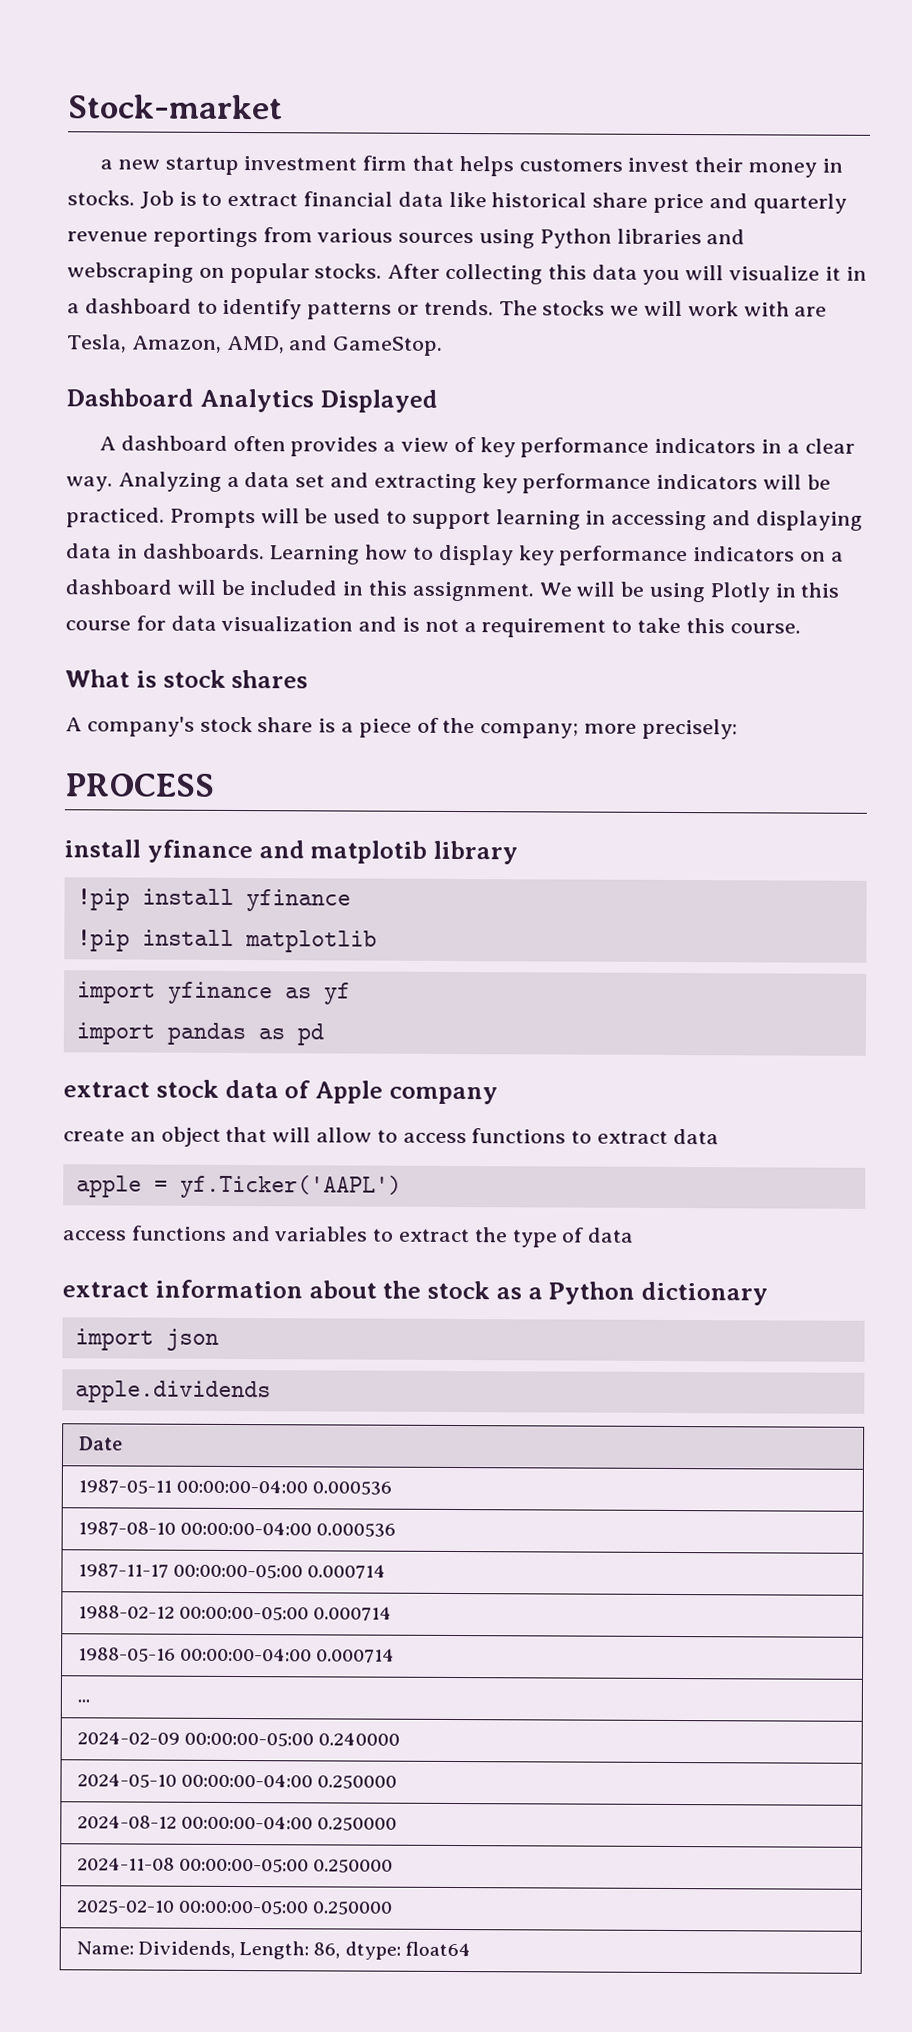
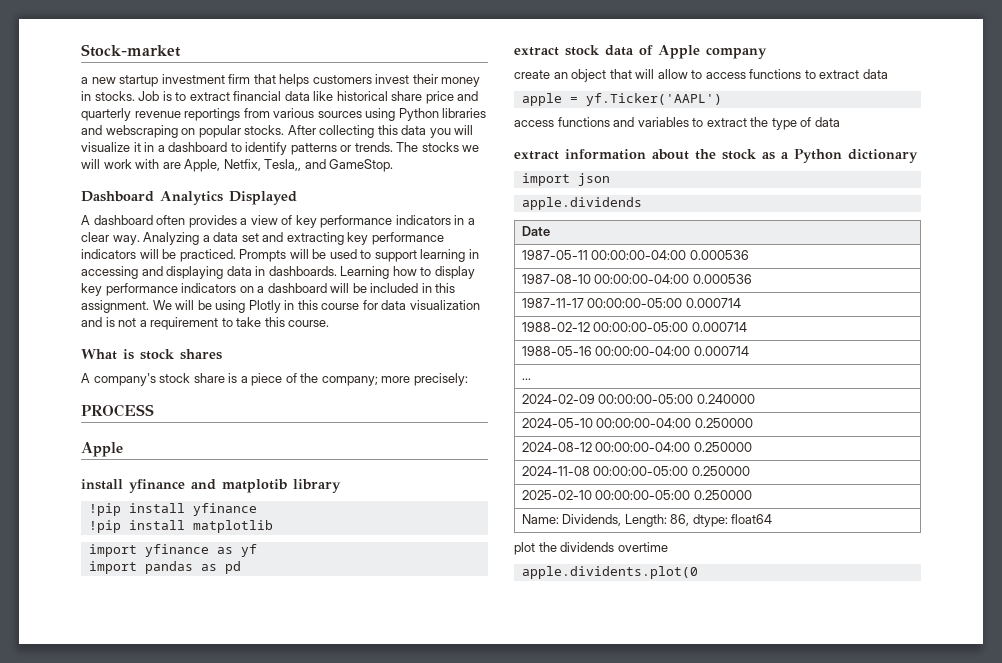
- The stocks we will work with are Tesla, Amazon, AMD, and GameStop.
+ The stocks we will work with are Apple, Netfix, Tesla,, and GameStop.
  PROCESS
+ Apple
+ plot the dividends overtime
+ apple.dividents.plot(0

